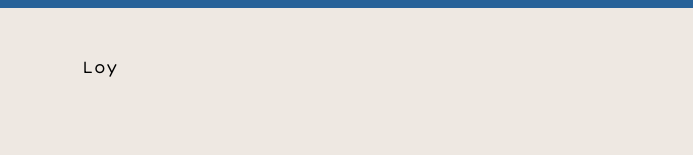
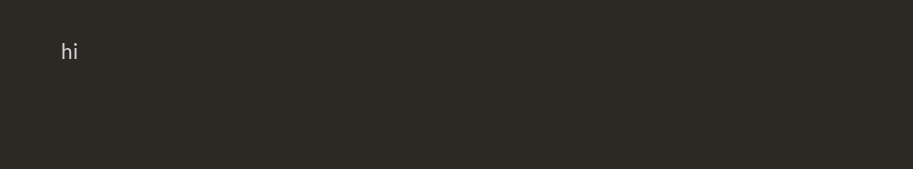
- Loy
+ hi

